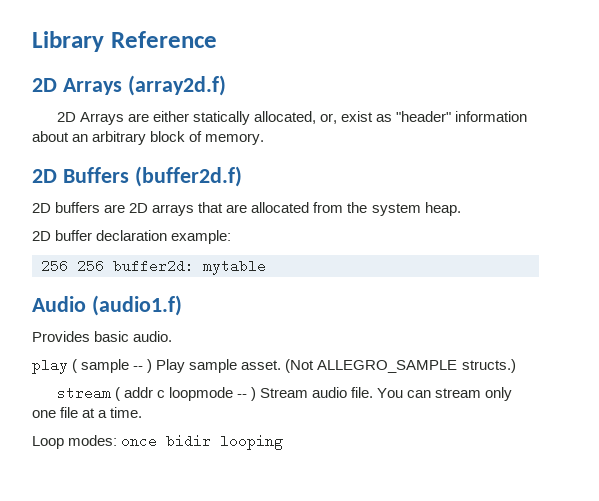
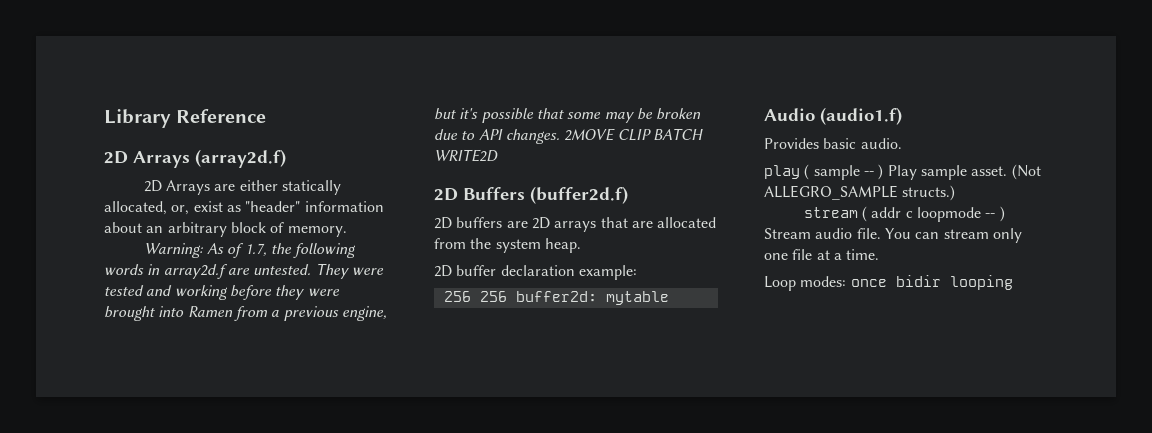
+ Warning: As of 1.7, the following words in array2d.f are untested. They were tested and working before they were brought into Ramen from a previous engine, but it's possible that some may be broken due to API changes. 2MOVE CLIP BATCH WRITE2D

